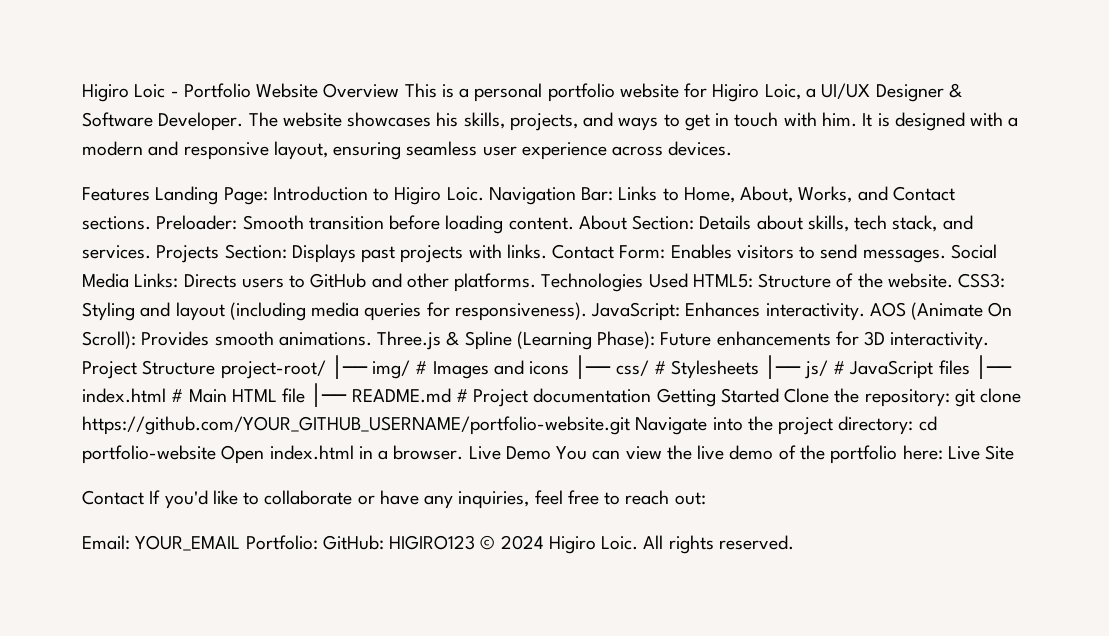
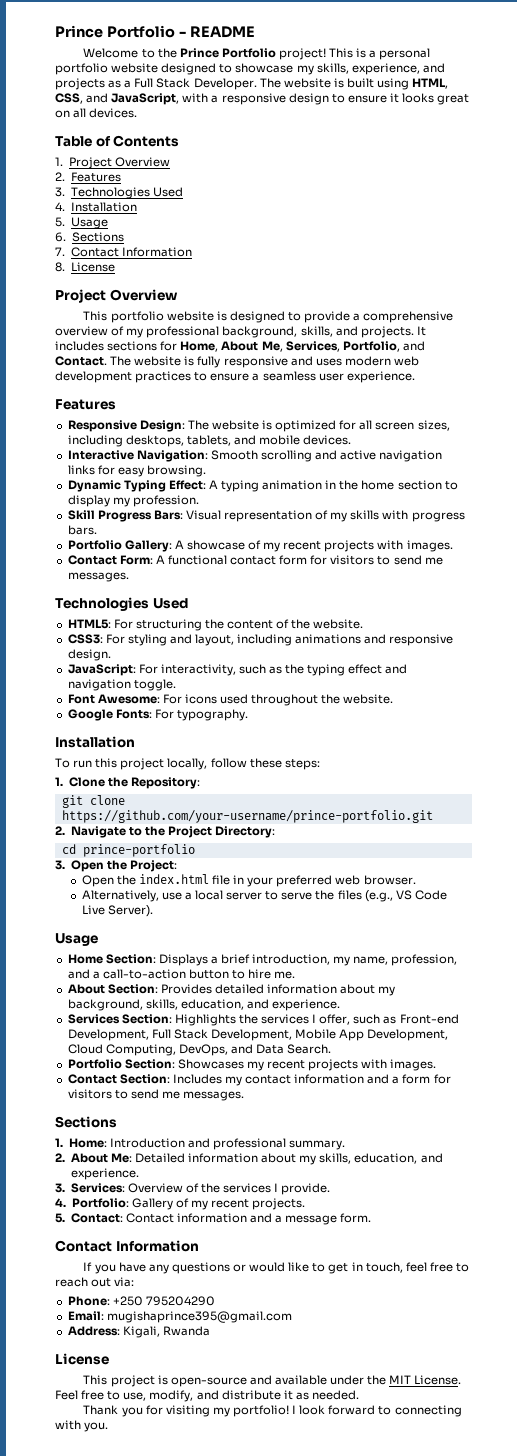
- Higiro Loic - Portfolio Website Overview This is a personal portfolio website for Higiro Loic, a UI/UX Designer & Software Developer. The website showcases his skills, projects, and ways to get in touch with him. It is designed with a modern and responsive layout, ensuring seamless user experience across devices.
- Features Landing Page: Introduction to Higiro Loic. Navigation Bar: Links to Home, About, Works, and Contact sections. Preloader: Smooth transition before loading content. About Section: Details about skills, tech stack, and services. Projects Section: Displays past projects with links. Contact Form: Enables visitors to send messages. Social Media Links: Directs users to GitHub and other platforms. Technologies Used HTML5: Structure of the website. CSS3: Styling and layout (including media queries for responsiveness). JavaScript: Enhances interactivity. AOS (Animate On Scroll): Provides smooth animations. Three.js & Spline (Learning Phase): Future enhancements for 3D interactivity. Project Structure project-root/ │── img/ # Images and icons │── css/ # Stylesheets │── js/ # JavaScript files │── index.html # Main HTML file │── README.md # Project documentation Getting Started Clone the repository: git clone https://github.com/YOUR_GITHUB_USERNAME/portfolio-website.git Navigate into the project directory: cd portfolio-website Open index.html in a browser. Live Demo You can view the live demo of the portfolio here: Live Site
- Contact If you'd like to collaborate or have any inquiries, feel free to reach out:
- Email: YOUR_EMAIL Portfolio: GitHub: HIGIRO123 © 2024 Higiro Loic. All rights reserved.
+ Prince Portfolio - README
+ Welcome to the Prince Portfolio project! This is a personal portfolio website designed to showcase my skills, experience, and projects as a Full Stack Developer. The website is built using HTML, CSS, and JavaScript, with a responsive design to ensure it looks great on all devices.
+ Table of Contents
+ 1. Project Overview
+ 2. Features
+ 3. Technologies Used
+ 4. Installation
+ 5. Usage
+ 6. Sections
+ 7. Contact Information
+ 8. License
+ Project Overview
+ This portfolio website is designed to provide a comprehensive overview of my professional background, skills, and projects. It includes sections for Home, About Me, Services, Portfolio, and Contact. The website is fully responsive and uses modern web development practices to ensure a seamless user experience.
+ Features
+ Responsive Design: The website is optimized for all screen sizes, including desktops, tablets, and mobile devices.
+ Interactive Navigation: Smooth scrolling and active navigation links for easy browsing.
+ Dynamic Typing Effect: A typing animation in the home section to display my profession.
+ Skill Progress Bars: Visual representation of my skills with progress bars.
+ Portfolio Gallery: A showcase of my recent projects with images.
+ Contact Form: A functional contact form for visitors to send me messages.
+ Technologies Used
+ HTML5: For structuring the content of the website.
+ CSS3: For styling and layout, including animations and responsive design.
+ JavaScript: For interactivity, such as the typing effect and navigation toggle.
+ Font Awesome: For icons used throughout the website.
+ Google Fonts: For typography.
+ Installation
+ To run this project locally, follow these steps:
+ 1. Clone the Repository:
+ git clone https://github.com/your-username/prince-portfolio.git
+ 2. Navigate to the Project Directory:
+ cd prince-portfolio
+ 3. Open the Project:
+ Open the index.html file in your preferred web browser.
+ Alternatively, use a local server to serve the files (e.g., VS Code Live Server).
+ Usage
+ Home Section: Displays a brief introduction, my name, profession, and a call-to-action button to hire me.
+ About Section: Provides detailed information about my background, skills, education, and experience.
+ Services Section: Highlights the services I offer, such as Front-end Development, Full Stack Development, Mobile App Development, Cloud Computing, DevOps, and Data Search.
+ Portfolio Section: Showcases my recent projects with images.
+ Contact Section: Includes my contact information and a form for visitors to send me messages.
+ Sections
+ 1. Home: Introduction and professional summary.
+ 2. About Me: Detailed information about my skills, education, and experience.
+ 3. Services: Overview of the services I provide.
+ 4. Portfolio: Gallery of my recent projects.
+ 5. Contact: Contact information and a message form.
+ Contact Information
+ If you have any questions or would like to get in touch, feel free to reach out via:
+ Phone: +250 795204290
+ Email: mugishaprince395@gmail.com
+ Address: Kigali, Rwanda
+ License
+ This project is open-source and available under the MIT License. Feel free to use, modify, and distribute it as needed.
+ Thank you for visiting my portfolio! I look forward to connecting with you.

